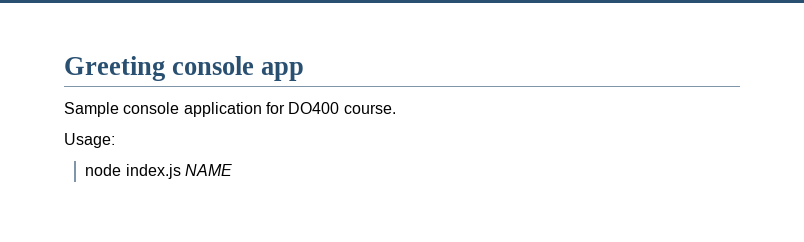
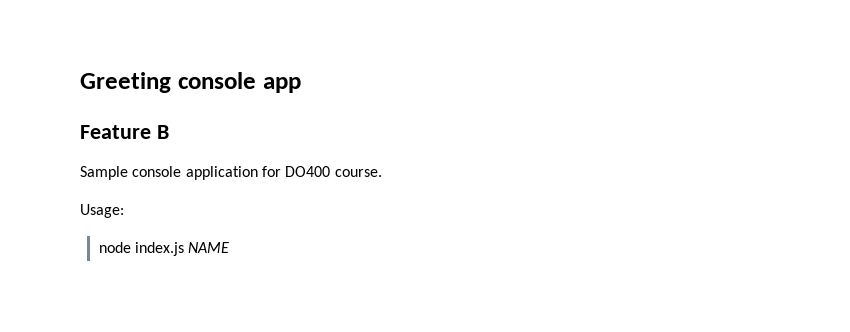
+ Feature B

